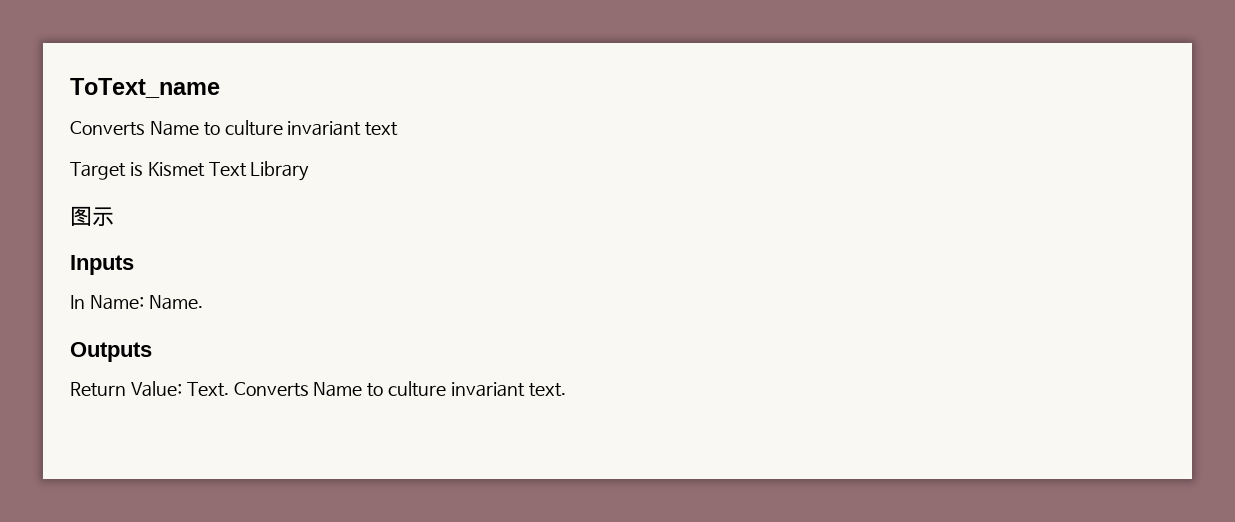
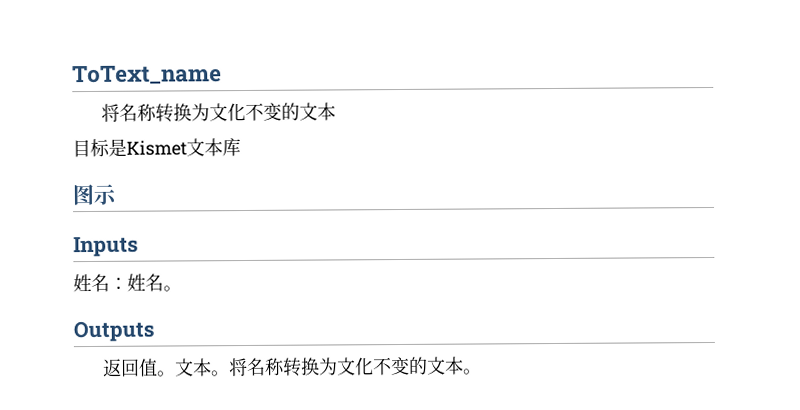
  ToText_name
- Converts Name to culture invariant text
- Target is Kismet Text Library
+ 将名称转换为文化不变的文本
+ 目标是Kismet文本库
  图示
  Inputs
- In Name: Name.
+ 姓名：姓名。
  Outputs
- Return Value: Text. Converts Name to culture invariant text.
+ 返回值。文本。将名称转换为文化不变的文本。

